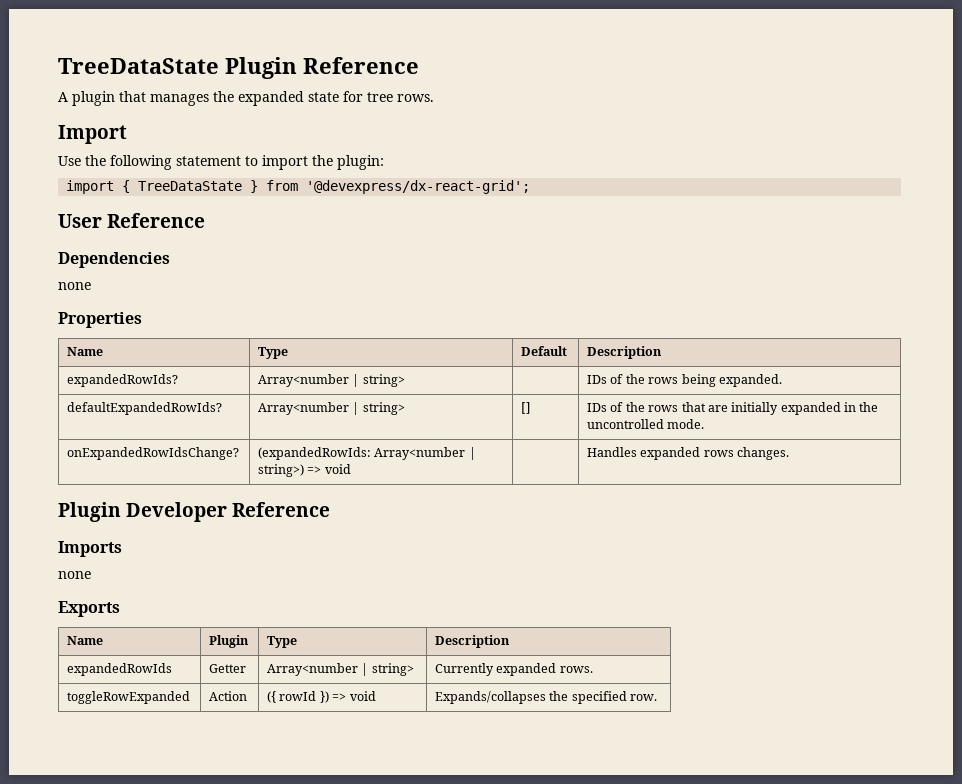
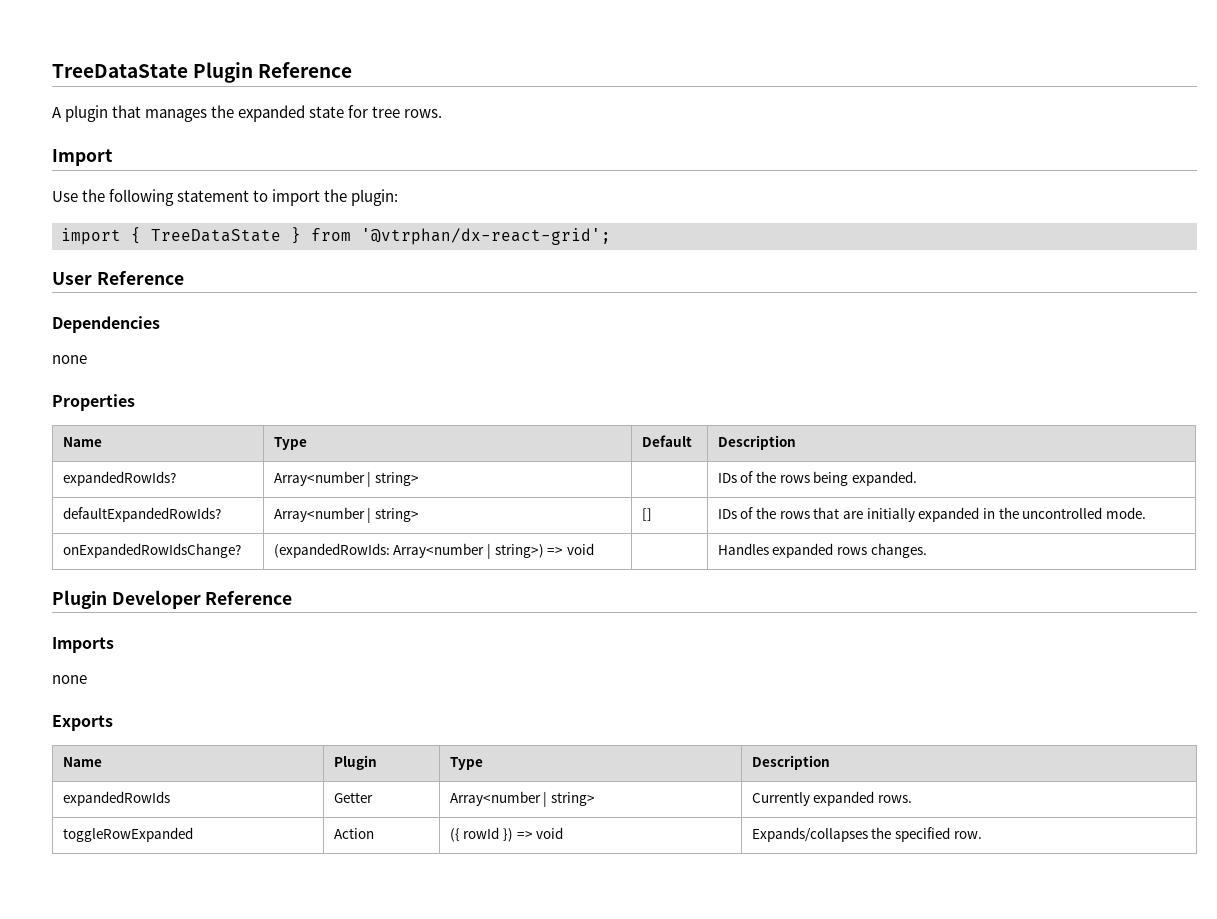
- import { TreeDataState } from '@devexpress/dx-react-grid';
+ import { TreeDataState } from '@vtrphan/dx-react-grid';

